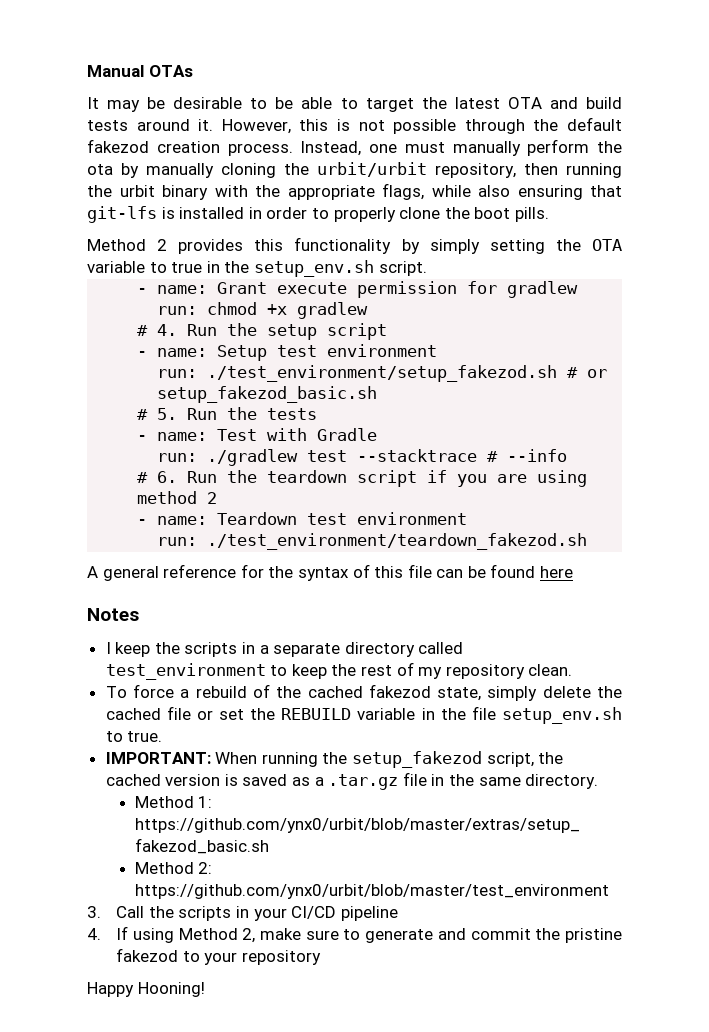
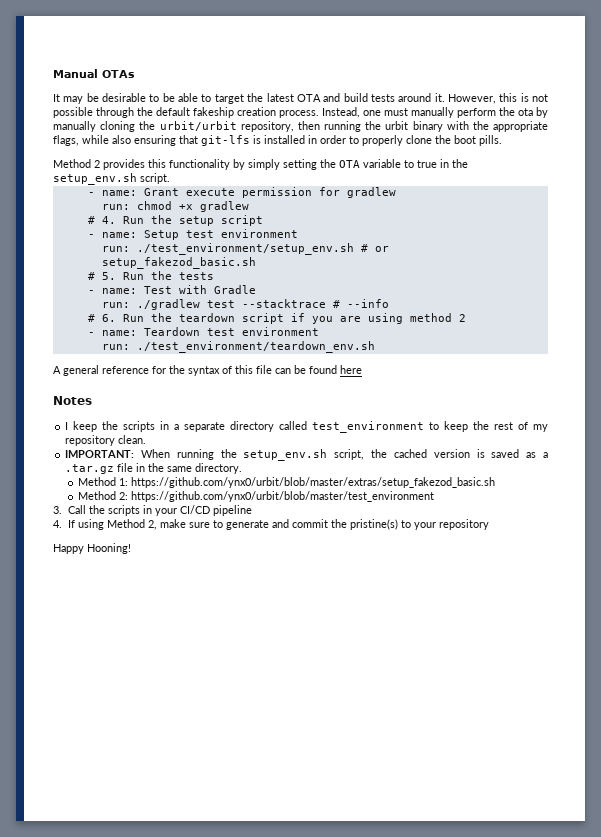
- However, this is not possible through the default fakezod creation process.
+ However, this is not possible through the default fakeship creation process.
- run: ./test_environment/setup_fakezod.sh # or setup_fakezod_basic.sh
+ run: ./test_environment/setup_env.sh # or setup_fakezod_basic.sh
- run: ./test_environment/teardown_fakezod.sh
+ run: ./test_environment/teardown_env.sh
- To force a rebuild of the cached fakezod state, simply delete the cached file or set the REBUILD variable in the file setup_env.sh to true.
- IMPORTANT: When running the setup_fakezod script, the cached version is saved as a .tar.gz file in the same directory.
+ IMPORTANT: When running the setup_env.sh script, the cached version is saved as a .tar.gz file in the same directory.
- 4. If using Method 2, make sure to generate and commit the pristine fakezod to your repository
+ 4. If using Method 2, make sure to generate and commit the pristine(s) to your repository

